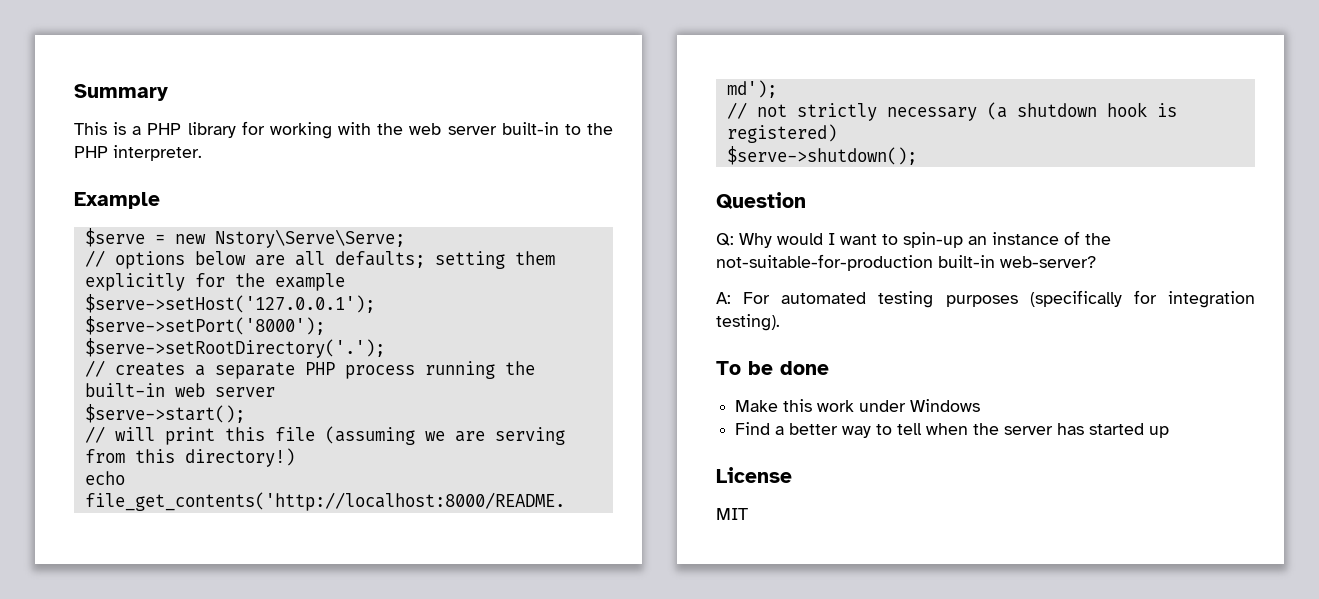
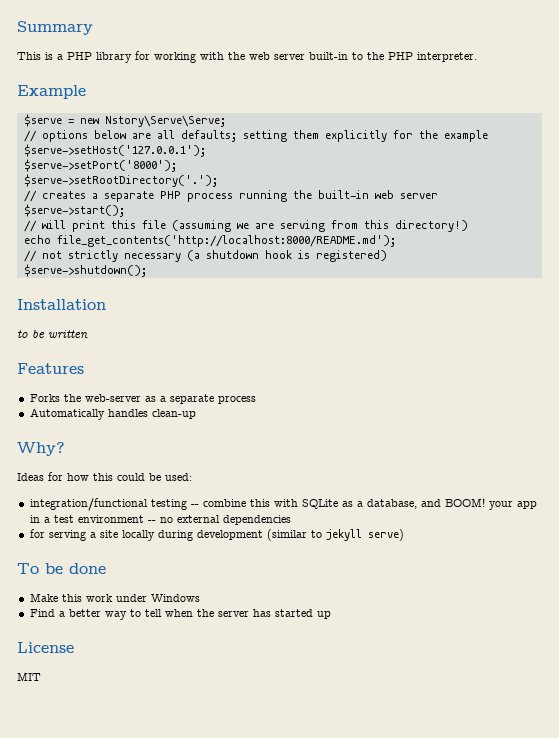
- Question
- Q: Why would I want to spin-up an instance of the not-suitable-for-production built-in web-server?
- A: For automated testing purposes (specifically for integration testing).
+ Installation
+ to be written
+ Features
+ Forks the web-server as a separate process
+ Automatically handles clean-up
+ Why?
+ Ideas for how this could be used:
+ integration/functional testing -- combine this with SQLite as a database, and BOOM! your app in a test environment -- no external dependencies
+ for serving a site locally during development (similar to jekyll serve)

